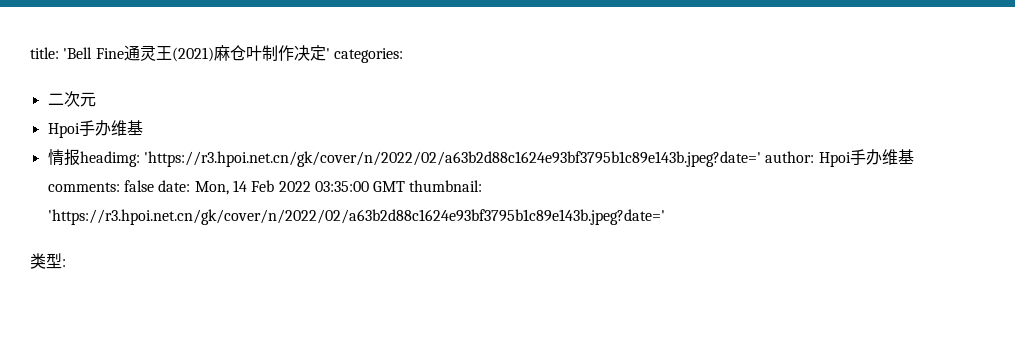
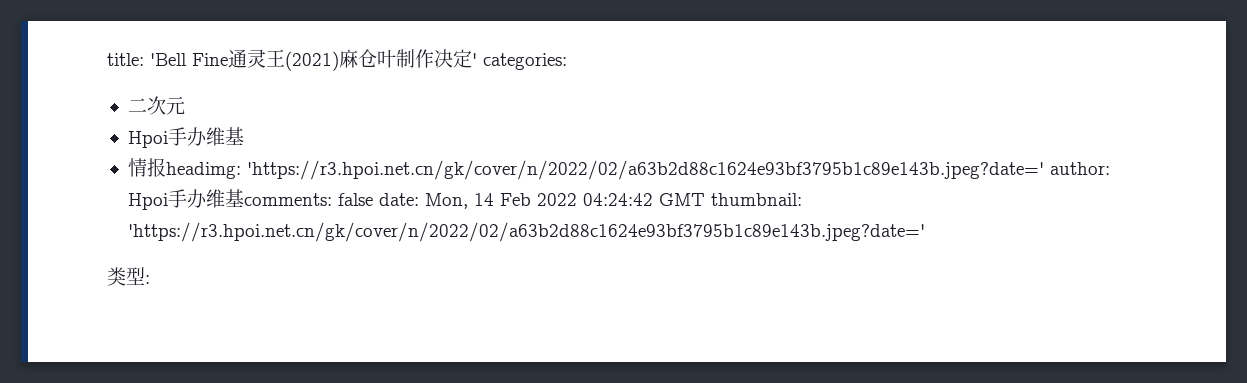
- 情报headimg: 'https://r3.hpoi.net.cn/gk/cover/n/2022/02/a63b2d88c1624e93bf3795b1c89e143b.jpeg?date=' author: Hpoi手办维基comments: false date: Mon, 14 Feb 2022 03:35:00 GMT thumbnail: 'https://r3.hpoi.net.cn/gk/cover/n/2022/02/a63b2d88c1624e93bf3795b1c89e143b.jpeg?date='
+ 情报headimg: 'https://r3.hpoi.net.cn/gk/cover/n/2022/02/a63b2d88c1624e93bf3795b1c89e143b.jpeg?date=' author: Hpoi手办维基comments: false date: Mon, 14 Feb 2022 04:24:42 GMT thumbnail: 'https://r3.hpoi.net.cn/gk/cover/n/2022/02/a63b2d88c1624e93bf3795b1c89e143b.jpeg?date='

